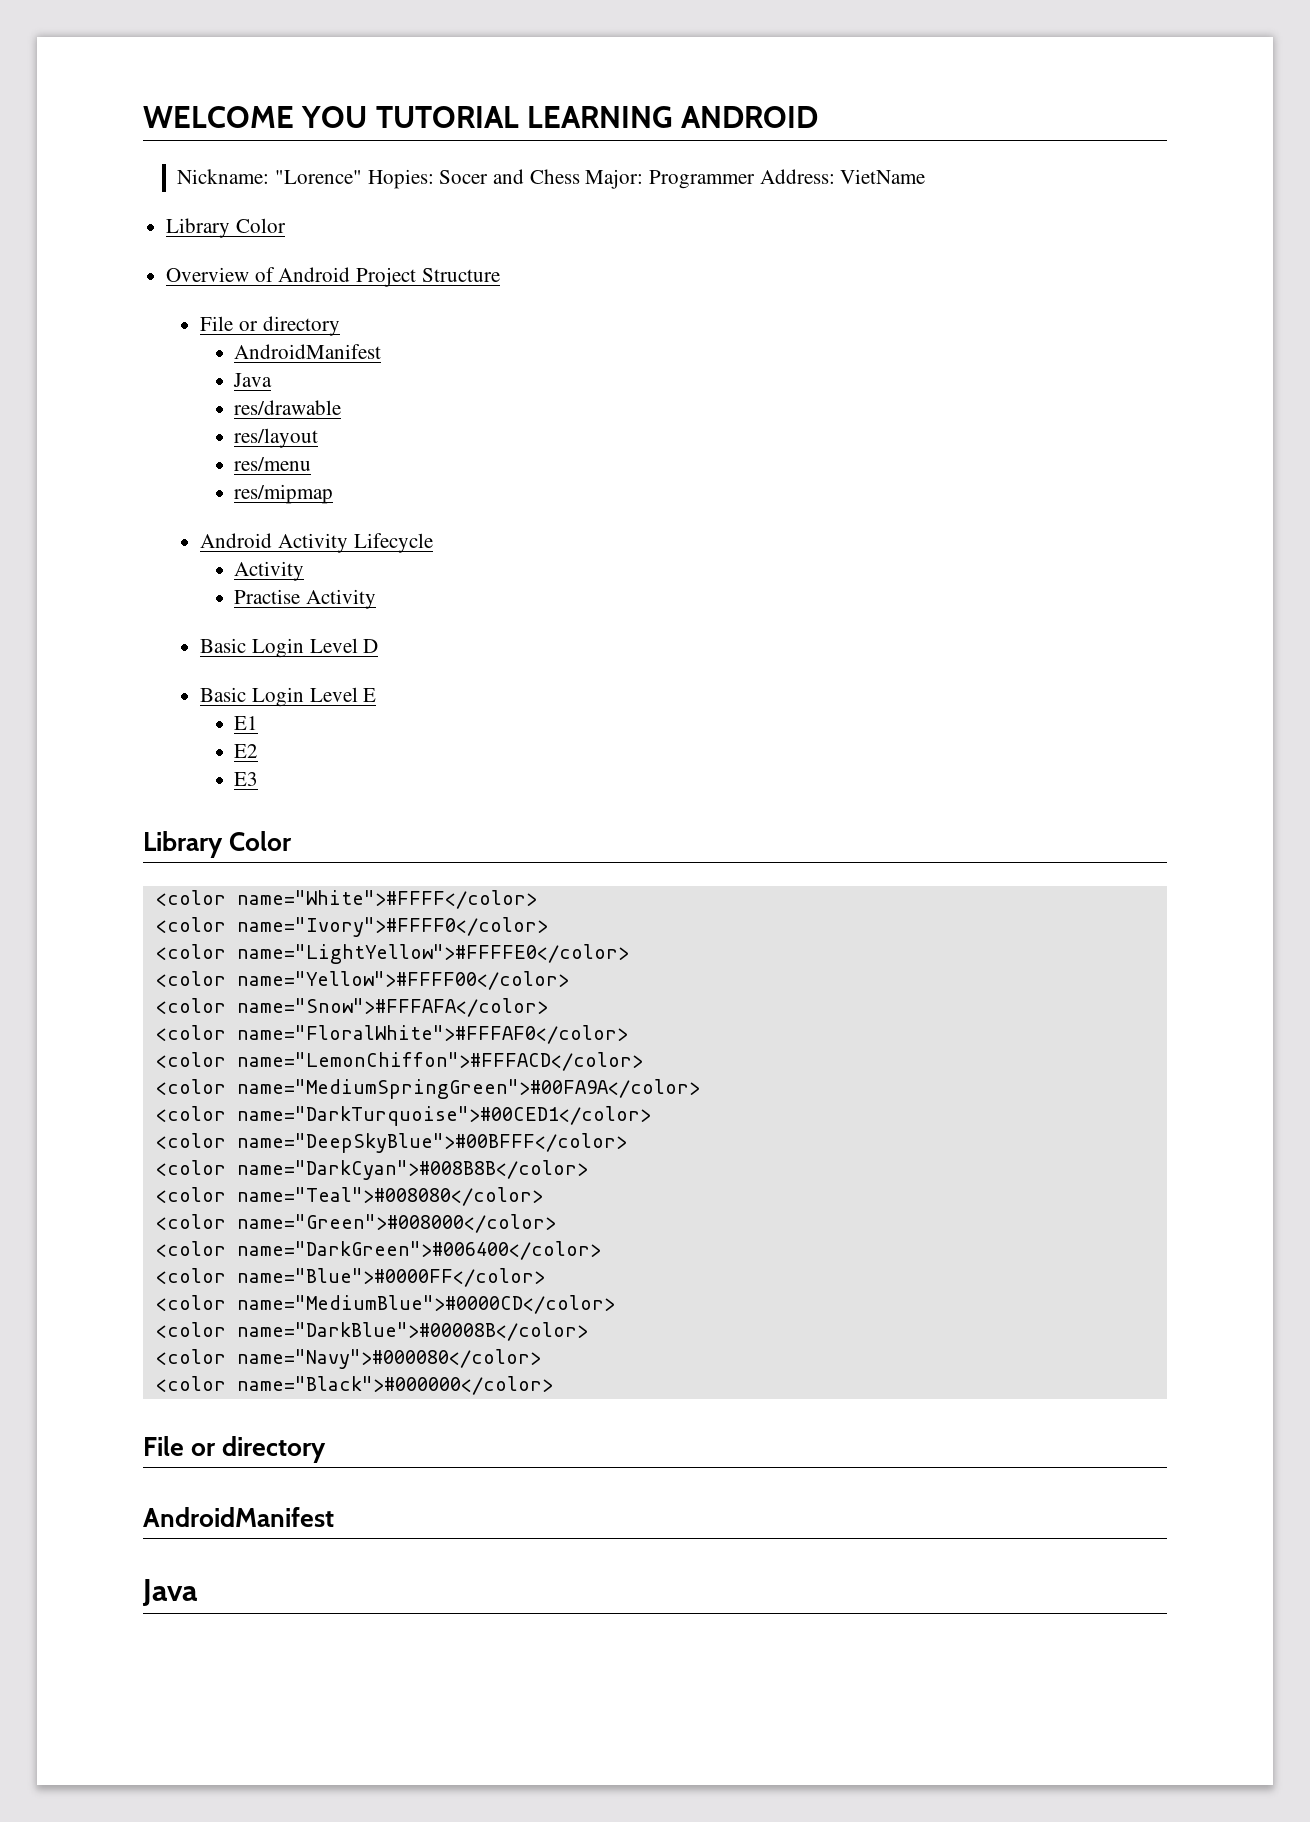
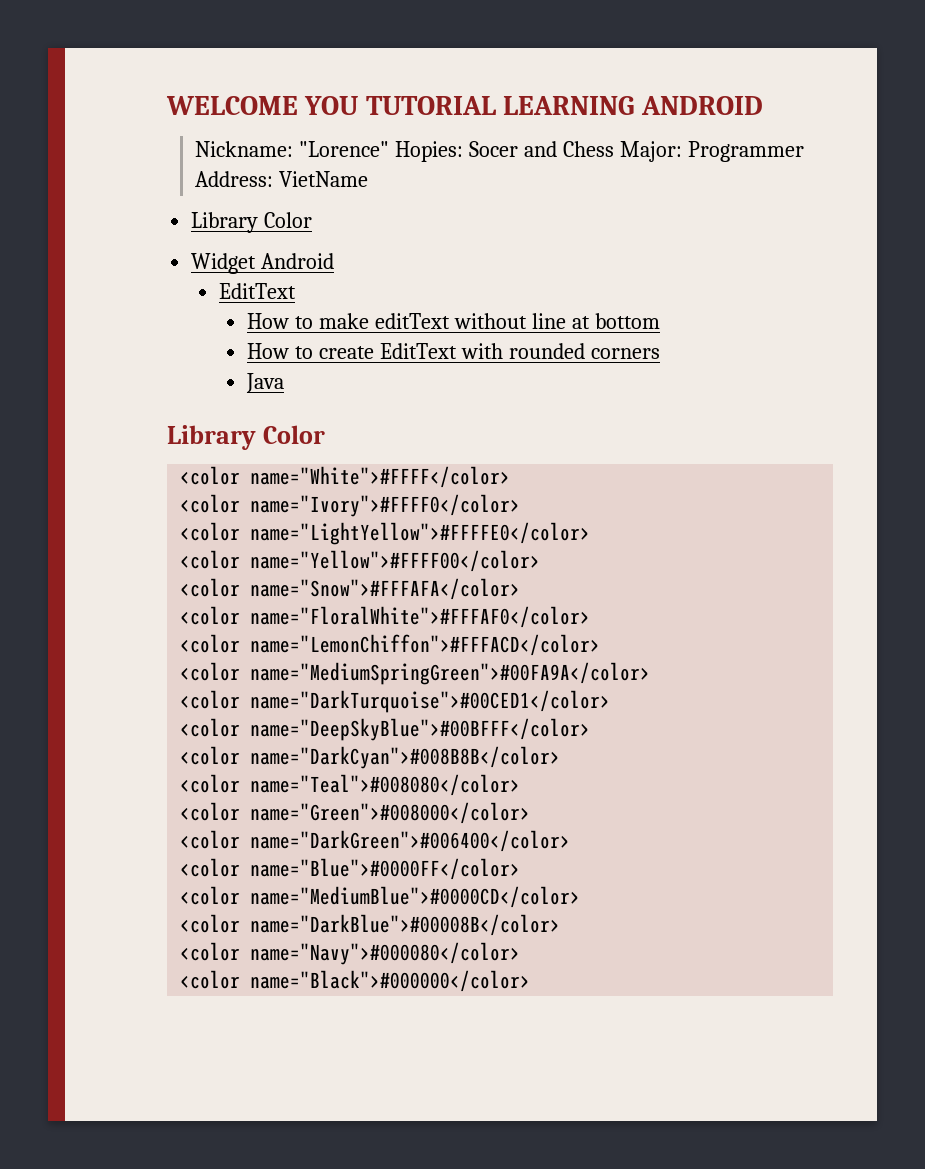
- Overview of Android Project Structure
- File or directory
- AndroidManifest
+ Widget Android
+ EditText
+ How to make editText without line at bottom
+ How to create EditText with rounded corners
  Java
- res/drawable
- res/layout
- res/menu
- res/mipmap
- Android Activity Lifecycle
- Activity
- Practise Activity
- Basic Login Level D
- Basic Login Level E
- E1
- E2
- E3
  <color name="Black">#000000</color>
- File or directory
- AndroidManifest
- Java

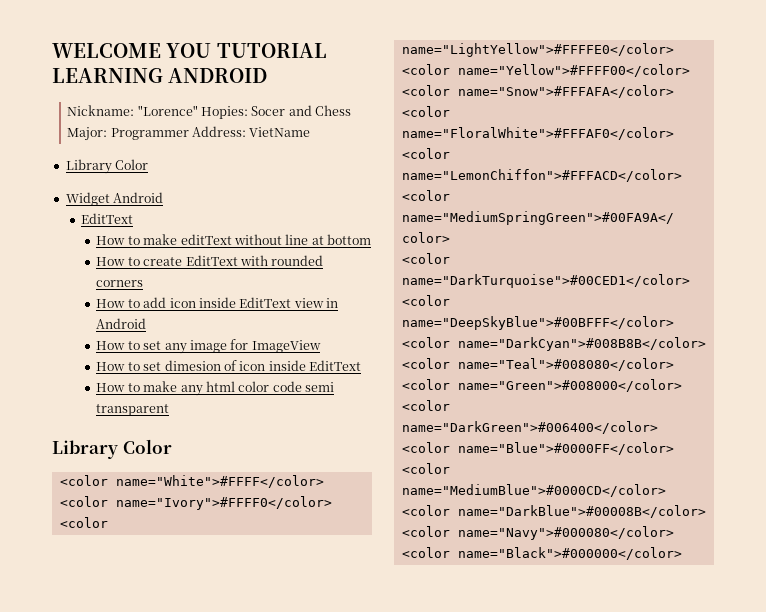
- Java
+ How to add icon inside EditText view in Android
+ How to set any image for ImageView
+ How to set dimesion of icon inside EditText
+ How to make any html color code semi transparent

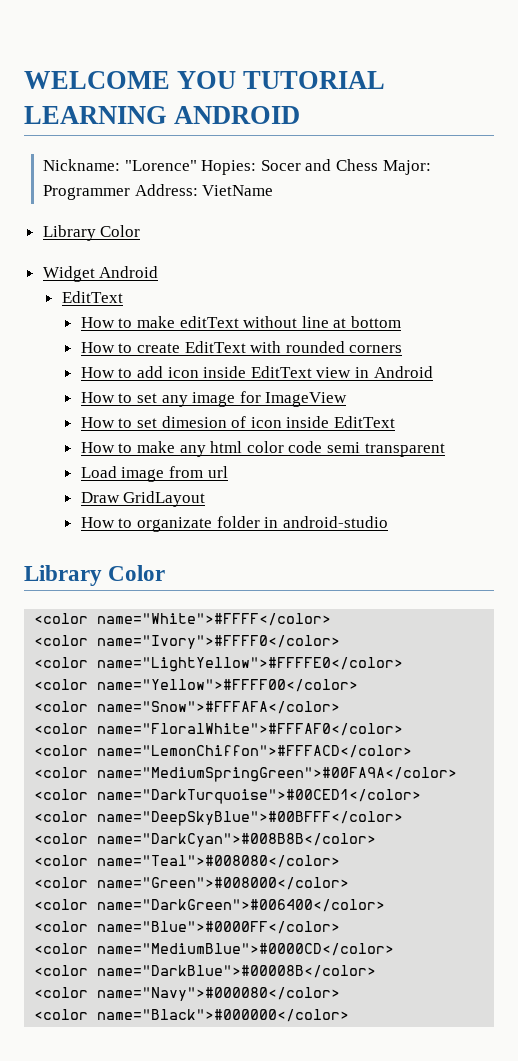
+ Load image from url
+ Draw GridLayout
+ How to organizate folder in android-studio

